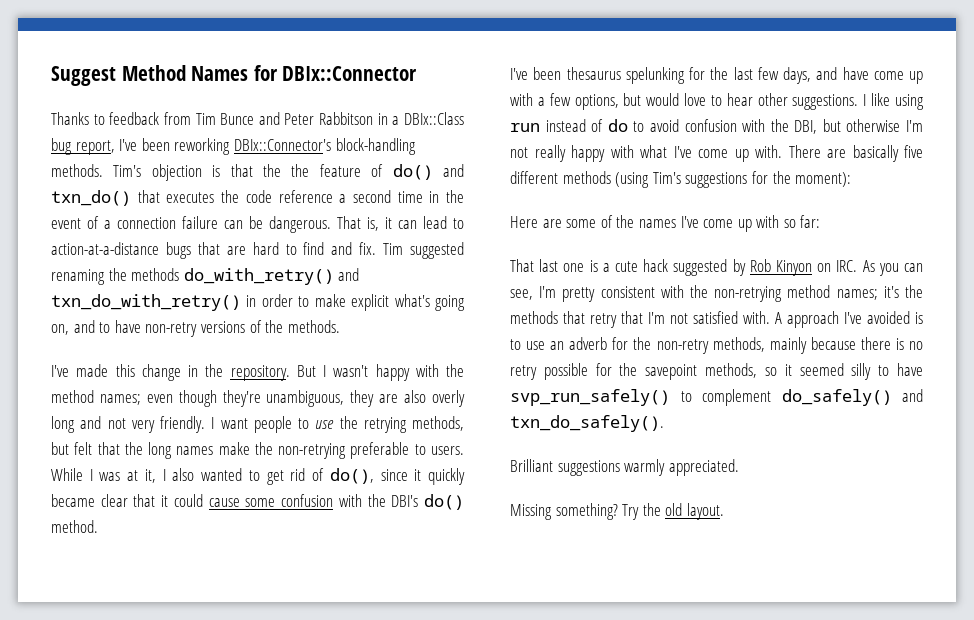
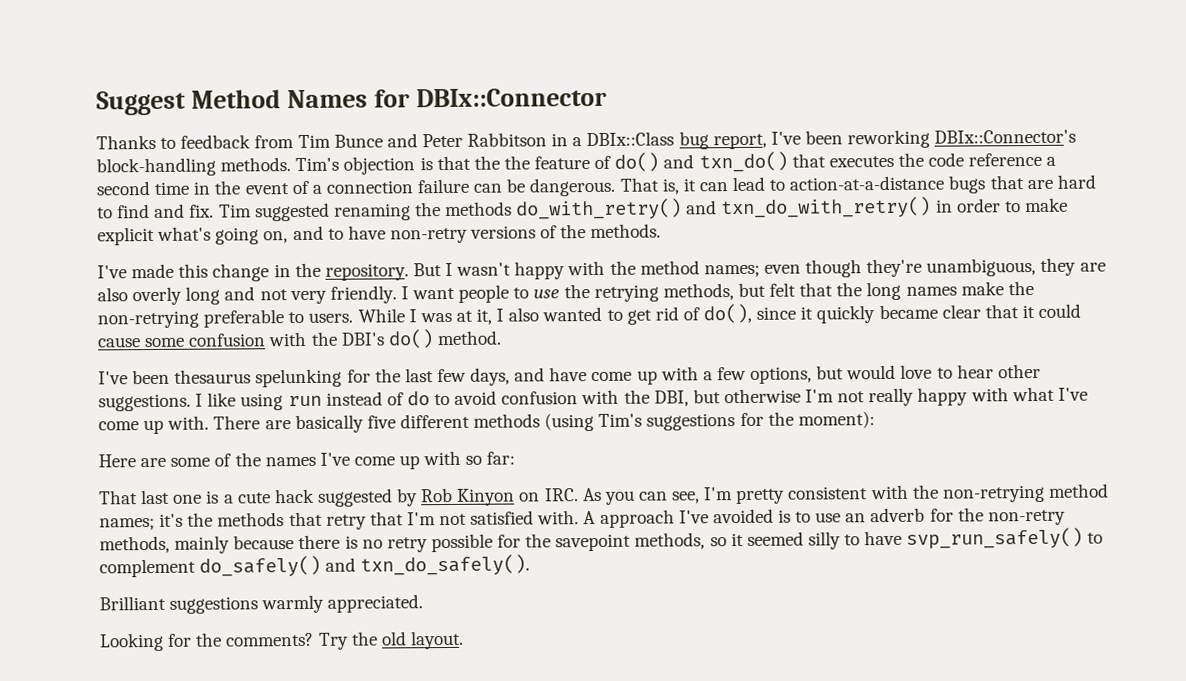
- Missing something?
+ Looking for the comments?

